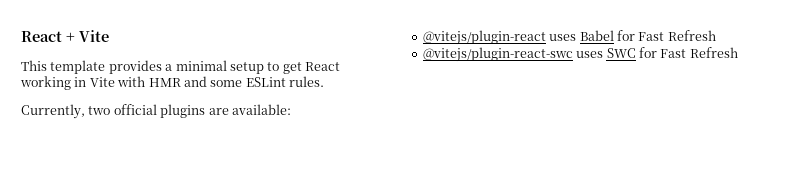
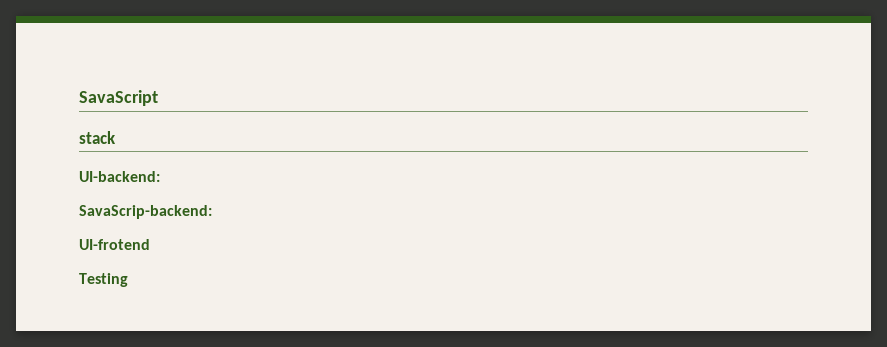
- React + Vite
- This template provides a minimal setup to get React working in Vite with HMR and some ESLint rules.
- Currently, two official plugins are available:
- @vitejs/plugin-react uses Babel for Fast Refresh
- @vitejs/plugin-react-swc uses SWC for Fast Refresh
+ SavaScript
+ stack
+ UI-backend:
+ SavaScrip-backend:
+ UI-frotend
+ Testing

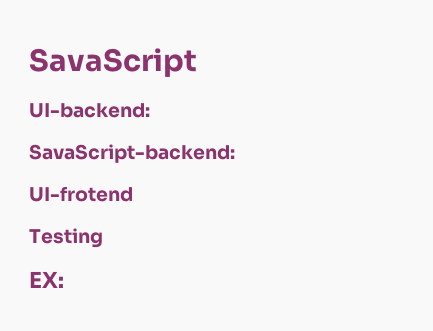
- stack
- SavaScrip-backend:
+ SavaScript-backend:
+ EX:

